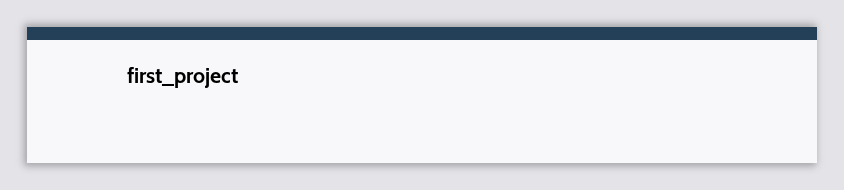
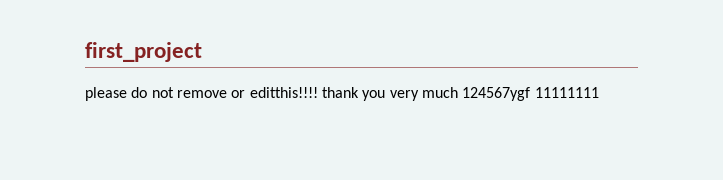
+ please do not remove or editthis!!!! thank you very much 124567ygf 11111111

